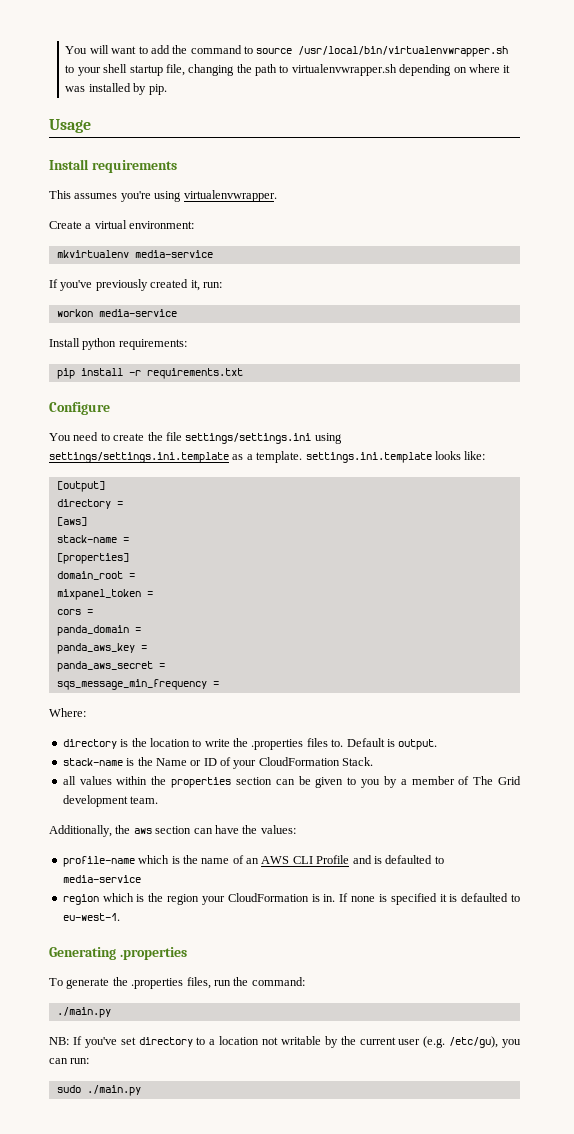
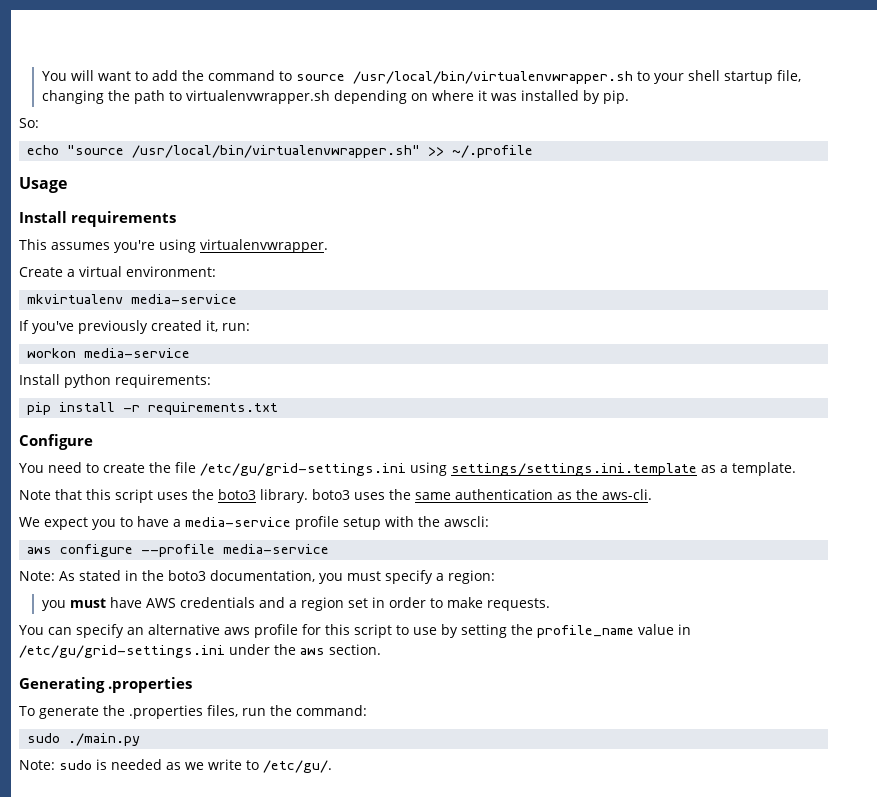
+ So:
+ echo "source /usr/local/bin/virtualenvwrapper.sh" >> ~/.profile
- You need to create the file settings/settings.ini using settings/settings.ini.template as a template. settings.ini.template looks like:
- [output]
- directory =
- [aws]
- stack-name =
- [properties]
- domain_root =
- mixpanel_token =
- cors =
- panda_domain =
- panda_aws_key =
- panda_aws_secret =
- sqs_message_min_frequency =
- Where:
- directory is the location to write the .properties files to. Default is output.
- stack-name is the Name or ID of your CloudFormation Stack.
- all values within the properties section can be given to you by a member of The Grid development team.
- Additionally, the aws section can have the values:
- profile-name which is the name of an AWS CLI Profile and is defaulted to media-service
- region which is the region your CloudFormation is in. If none is specified it is defaulted to eu-west-1.
+ You need to create the file /etc/gu/grid-settings.ini using settings/settings.ini.template as a template.
+ Note that this script uses the boto3 library. boto3 uses the same authentication as the aws-cli.
+ We expect you to have a media-service profile setup with the awscli:
+ aws configure --profile media-service
+ Note: As stated in the boto3 documentation, you must specify a region:
+ you must have AWS credentials and a region set in order to make requests.
+ You can specify an alternative aws profile for this script to use by setting the profile_name value in /etc/gu/grid-settings.ini under the aws section.
  To generate the .properties files, run the command:
- ./main.py
+ sudo ./main.py
- NB: If you've set directory to a location not writable by the current user (e.g. /etc/gu), you can run:
- sudo ./main.py
+ Note: sudo is needed as we write to /etc/gu/.

